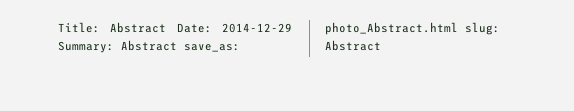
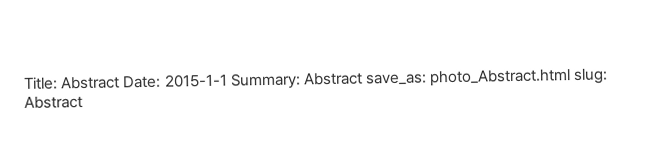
- Title: Abstract Date: 2014-12-29 Summary: Abstract save_as: photo_Abstract.html slug: Abstract
+ Title: Abstract Date: 2015-1-1 Summary: Abstract save_as: photo_Abstract.html slug: Abstract

